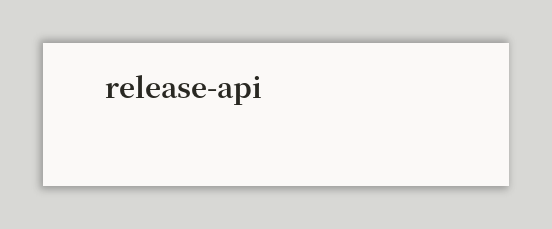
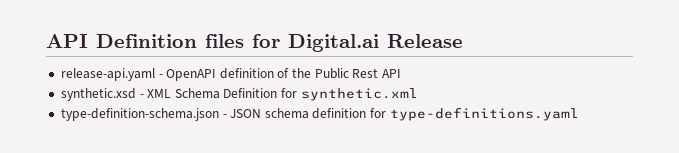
- release-api
+ API Definition files for Digital.ai Release
+ release-api.yaml - OpenAPI definition of the Public Rest API
+ synthetic.xsd - XML Schema Definition for synthetic.xml
+ type-definition-schema.json - JSON schema definition for type-definitions.yaml

